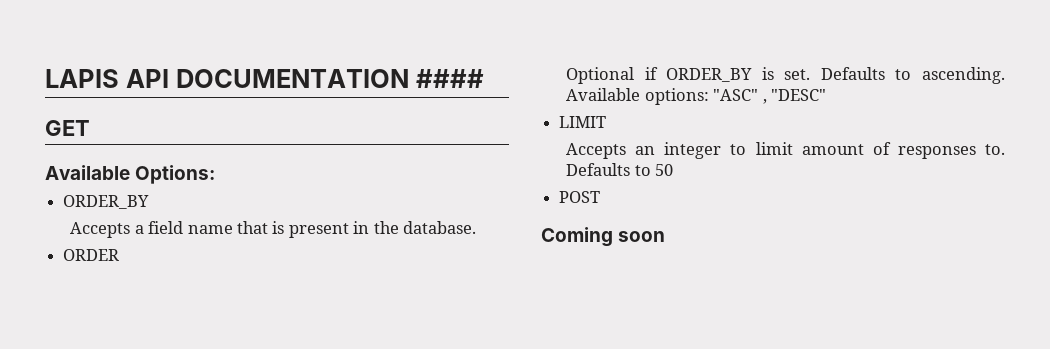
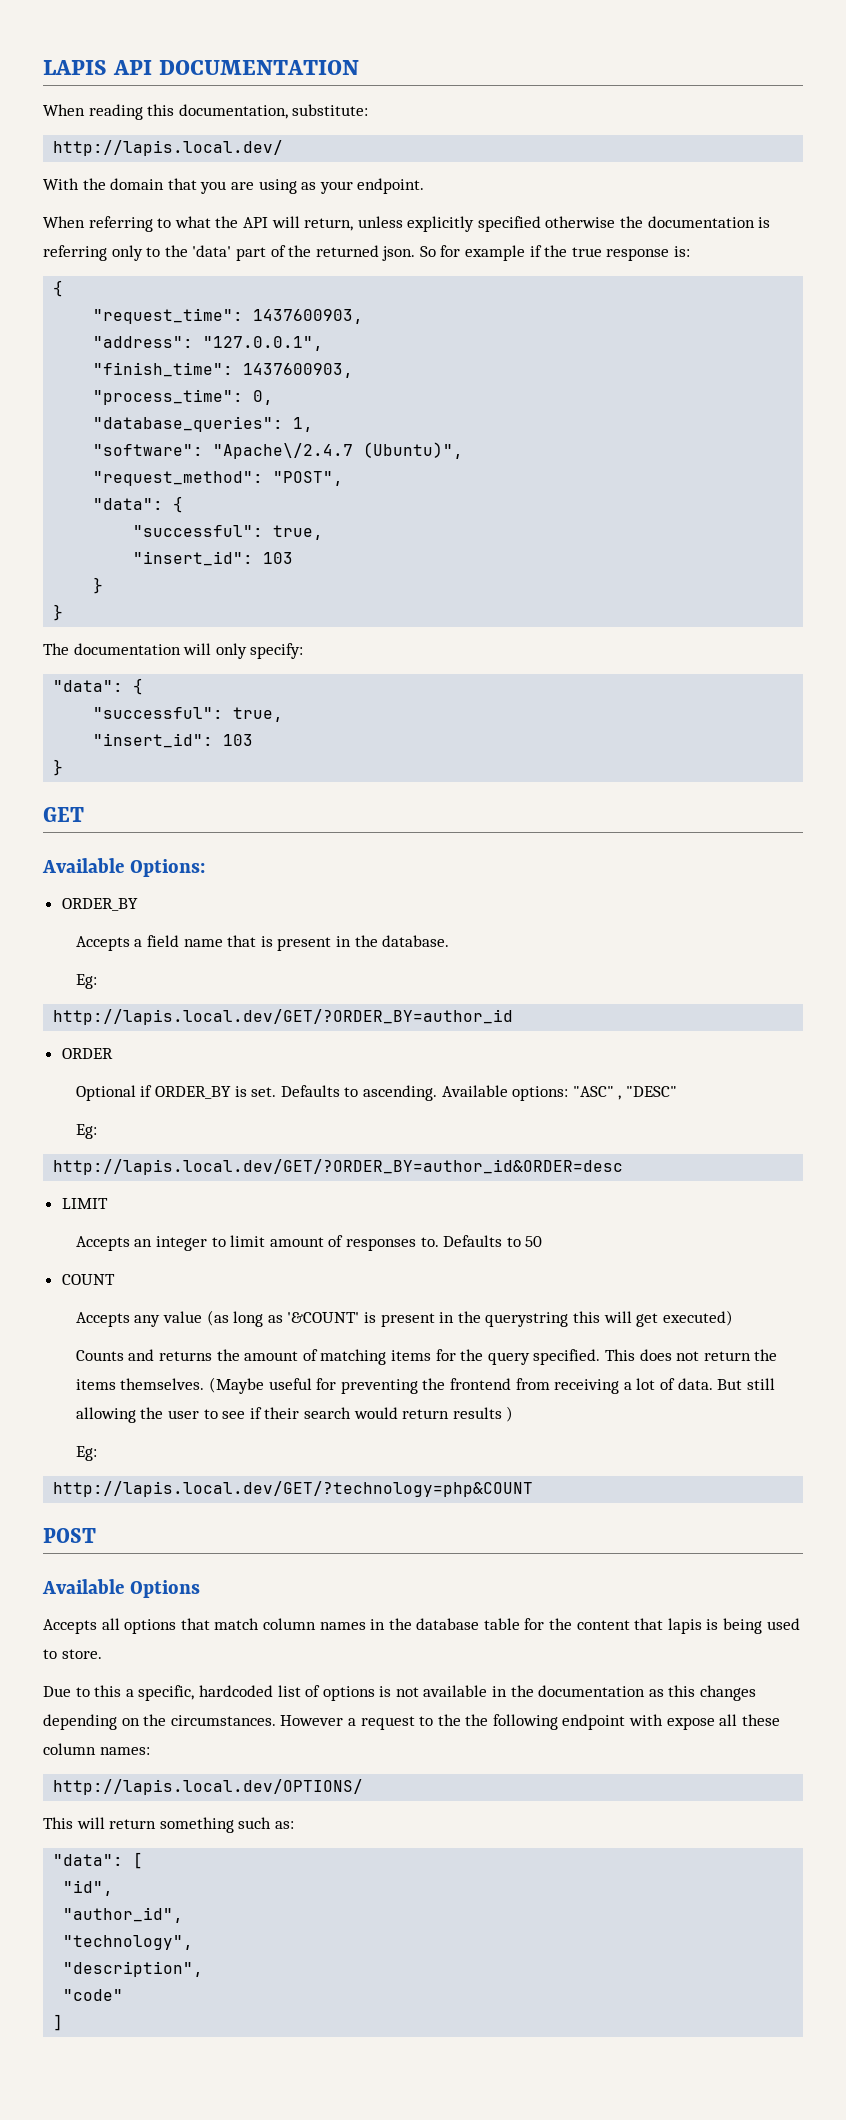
- LAPIS API DOCUMENTATION ####
+ LAPIS API DOCUMENTATION
+ When reading this documentation, substitute:
+ http://lapis.local.dev/
+ With the domain that you are using as your endpoint.
+ When referring to what the API will return, unless explicitly specified otherwise the documentation is referring only to the 'data' part of the returned json. So for example if the true response is:
+ {
+ "request_time": 1437600903,
+ "address": "127.0.0.1",
+ "finish_time": 1437600903,
+ "process_time": 0,
+ "database_queries": 1,
+ "software": "Apache\/2.4.7 (Ubuntu)",
+ "request_method": "POST",
+ "data": {
+ "successful": true,
+ "insert_id": 103
+ }
+ }
+ The documentation will only specify:
+ "data": {
+ "successful": true,
+ "insert_id": 103
+ }
  Accepts a field name that is present in the database.
+ Eg:
+ http://lapis.local.dev/GET/?ORDER_BY=author_id
  Available options: "ASC" , "DESC"
+ Eg:
+ http://lapis.local.dev/GET/?ORDER_BY=author_id&ORDER=desc
+ COUNT
+ Accepts any value (as long as '&COUNT' is present in the querystring this will get executed)
+ Counts and returns the amount of matching items for the query specified. This does not return the items themselves. (Maybe useful for preventing the frontend from receiving a lot of data. But still allowing the user to see if their search would return results )
+ Eg:
+ http://lapis.local.dev/GET/?technology=php&COUNT
  POST
- Coming soon
+ Available Options
+ Accepts all options that match column names in the database table for the content that lapis is being used to store.
+ Due to this a specific, hardcoded list of options is not available in the documentation as this changes depending on the circumstances. However a request to the the following endpoint with expose all these column names:
+ http://lapis.local.dev/OPTIONS/
+ This will return something such as:
+ "data": [
+ "id",
+ "author_id",
+ "technology",
+ "description",
+ "code"
+ ]

